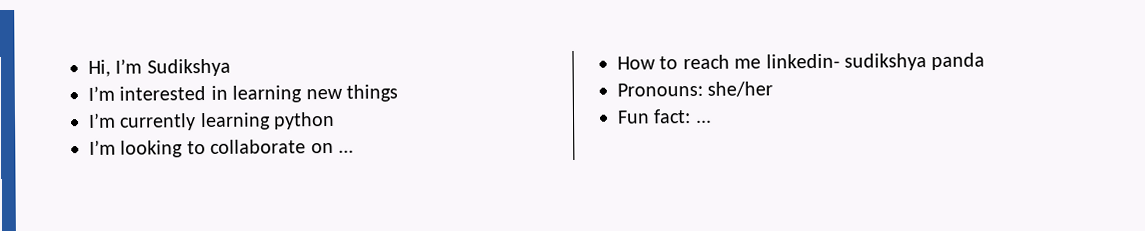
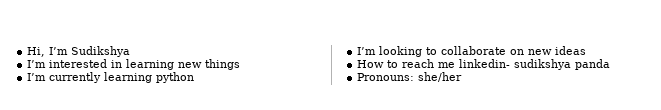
- I’m looking to collaborate on ...
+ I’m looking to collaborate on new ideas
- Fun fact: ...

